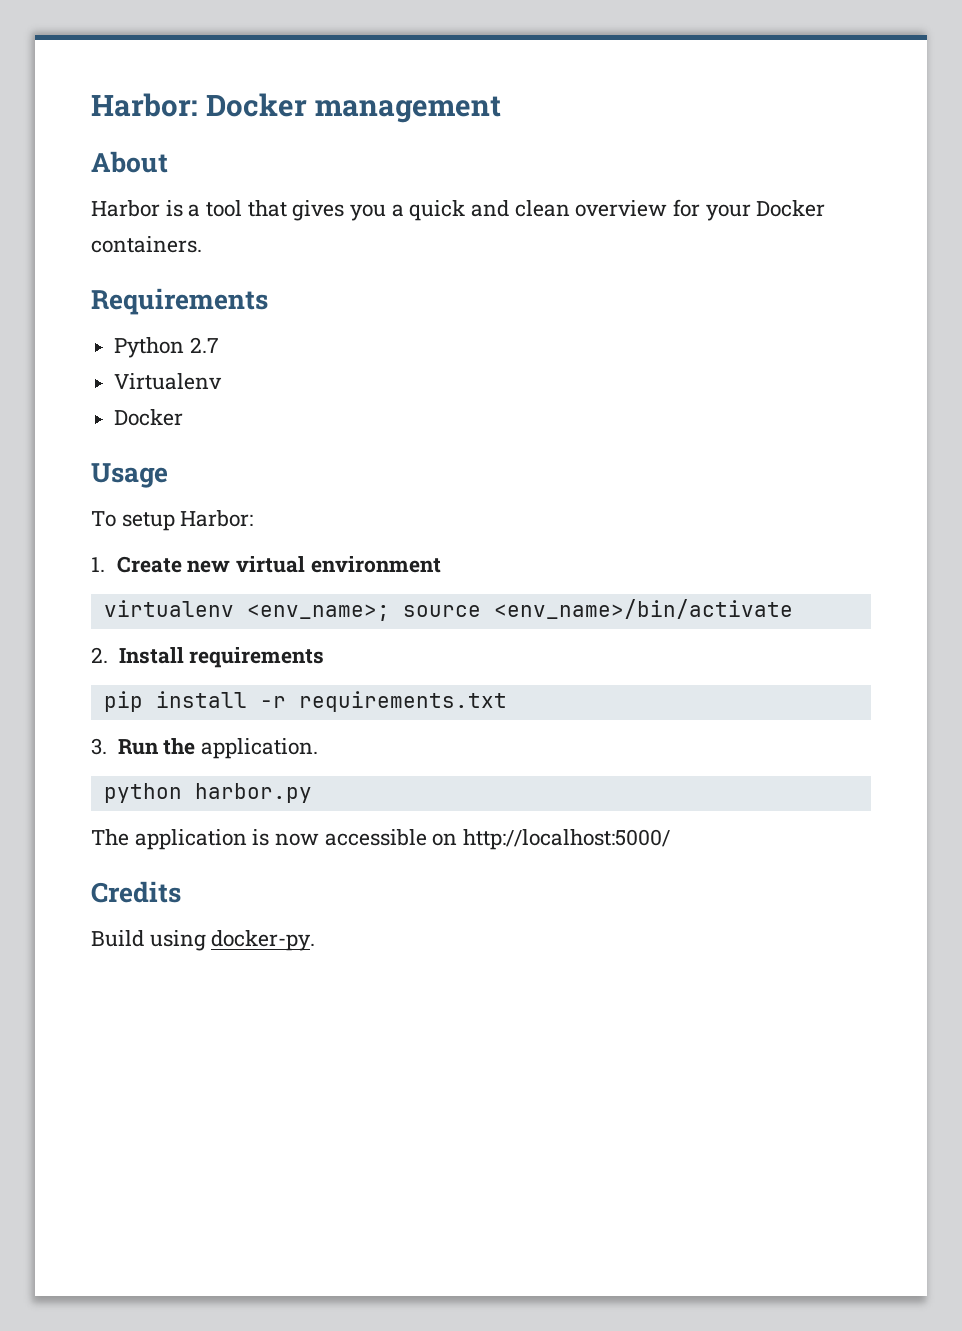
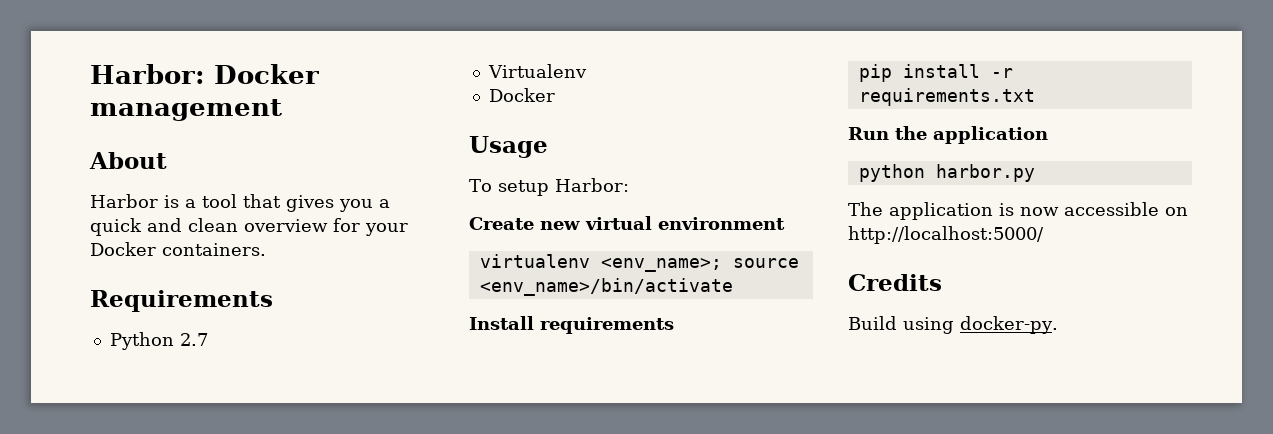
- 1. Create new virtual environment
+ Create new virtual environment
- 2. Install requirements
+ Install requirements
- 3. Run the application.
+ Run the application

